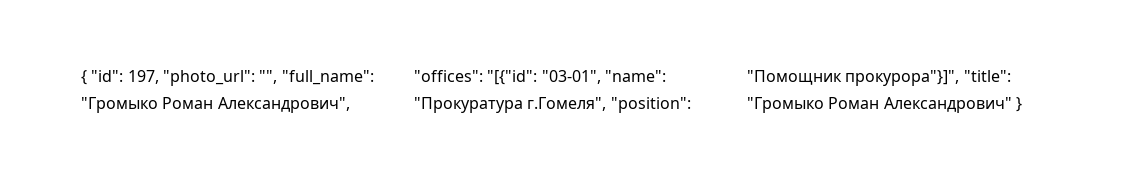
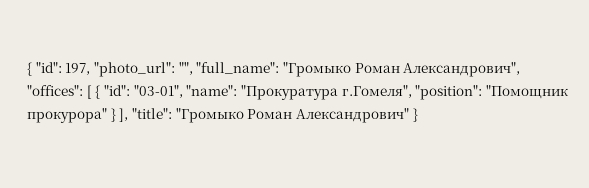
- { "id": 197, "photo_url": "", "full_name": "Громыко Роман Александрович", "offices": "[{"id": "03-01", "name": "Прокуратура г.Гомеля", "position": "Помощник прокурора"}]", "title": "Громыко Роман Александрович" }
+ { "id": 197, "photo_url": "", "full_name": "Громыко Роман Александрович", "offices": [ { "id": "03-01", "name": "Прокуратура г.Гомеля", "position": "Помощник прокурора" } ], "title": "Громыко Роман Александрович" }

